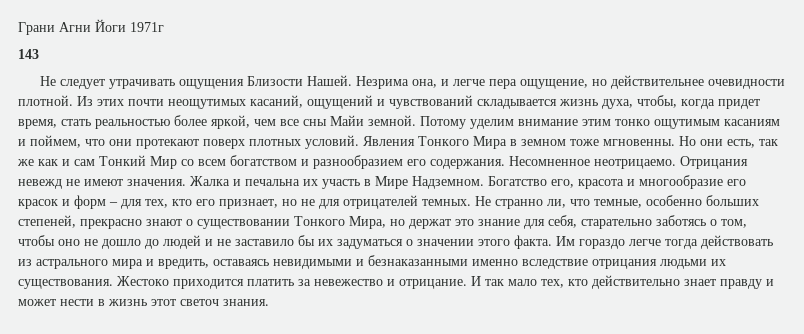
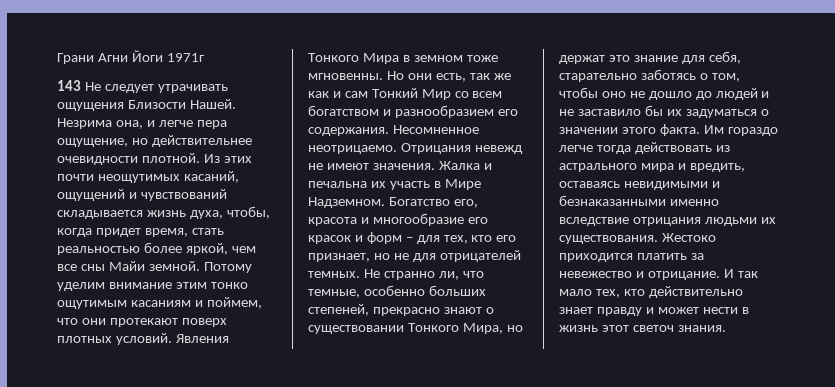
- 143
- Не следует утрачивать ощущения Близости Нашей.
+ 143 Не следует утрачивать ощущения Близости Нашей.

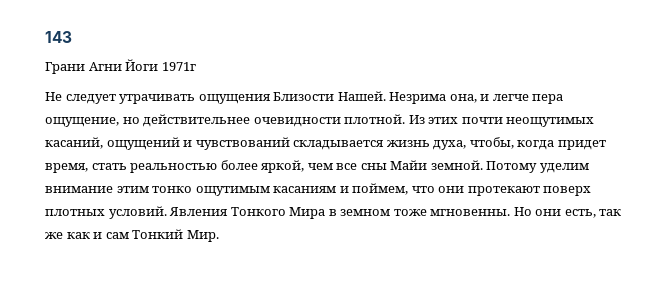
+ 143
- 143 Не следует утрачивать ощущения Близости Нашей.
+ Не следует утрачивать ощущения Близости Нашей.
- Но они есть, так же как и сам Тонкий Мир со всем богатством и разнообразием его содержания. Несомненное неотрицаемо. Отрицания невежд не имеют значения. Жалка и печальна их участь в Мире Надземном. Богатство его, красота и многообразие его красок и форм – для тех, кто его признает, но не для отрицателей темных. Не странно ли, что темные, особенно больших степеней, прекрасно знают о существовании Тонкого Мира, но держат это знание для себя, старательно заботясь о том, чтобы оно не дошло до людей и не заставило бы их задуматься о значении этого факта. Им гораздо легче тогда действовать из астрального мира и вредить, оставаясь невидимыми и безнаказанными именно вследствие отрицания людьми их существования. Жестоко приходится платить за невежество и отрицание. И так мало тех, кто действительно знает правду и может нести в жизнь этот светоч знания.
+ Но они есть, так же как и сам Тонкий Мир.

